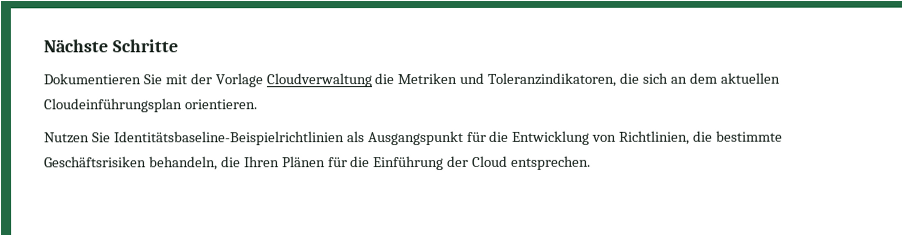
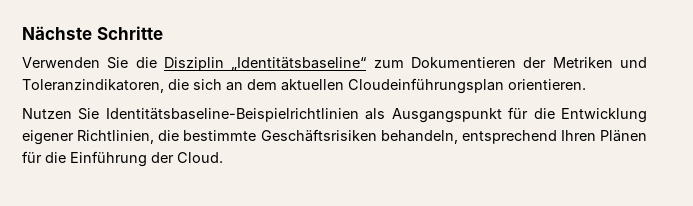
- Dokumentieren Sie mit der Vorlage Cloudverwaltung die Metriken und Toleranzindikatoren, die sich an dem aktuellen Cloudeinführungsplan orientieren.
+ Verwenden Sie die Disziplin „Identitätsbaseline“ zum Dokumentieren der Metriken und Toleranzindikatoren, die sich an dem aktuellen Cloudeinführungsplan orientieren.
- Nutzen Sie Identitätsbaseline-Beispielrichtlinien als Ausgangspunkt für die Entwicklung von Richtlinien, die bestimmte Geschäftsrisiken behandeln, die Ihren Plänen für die Einführung der Cloud entsprechen.
+ Nutzen Sie Identitätsbaseline-Beispielrichtlinien als Ausgangspunkt für die Entwicklung eigener Richtlinien, die bestimmte Geschäftsrisiken behandeln, entsprechend Ihren Plänen für die Einführung der Cloud.

